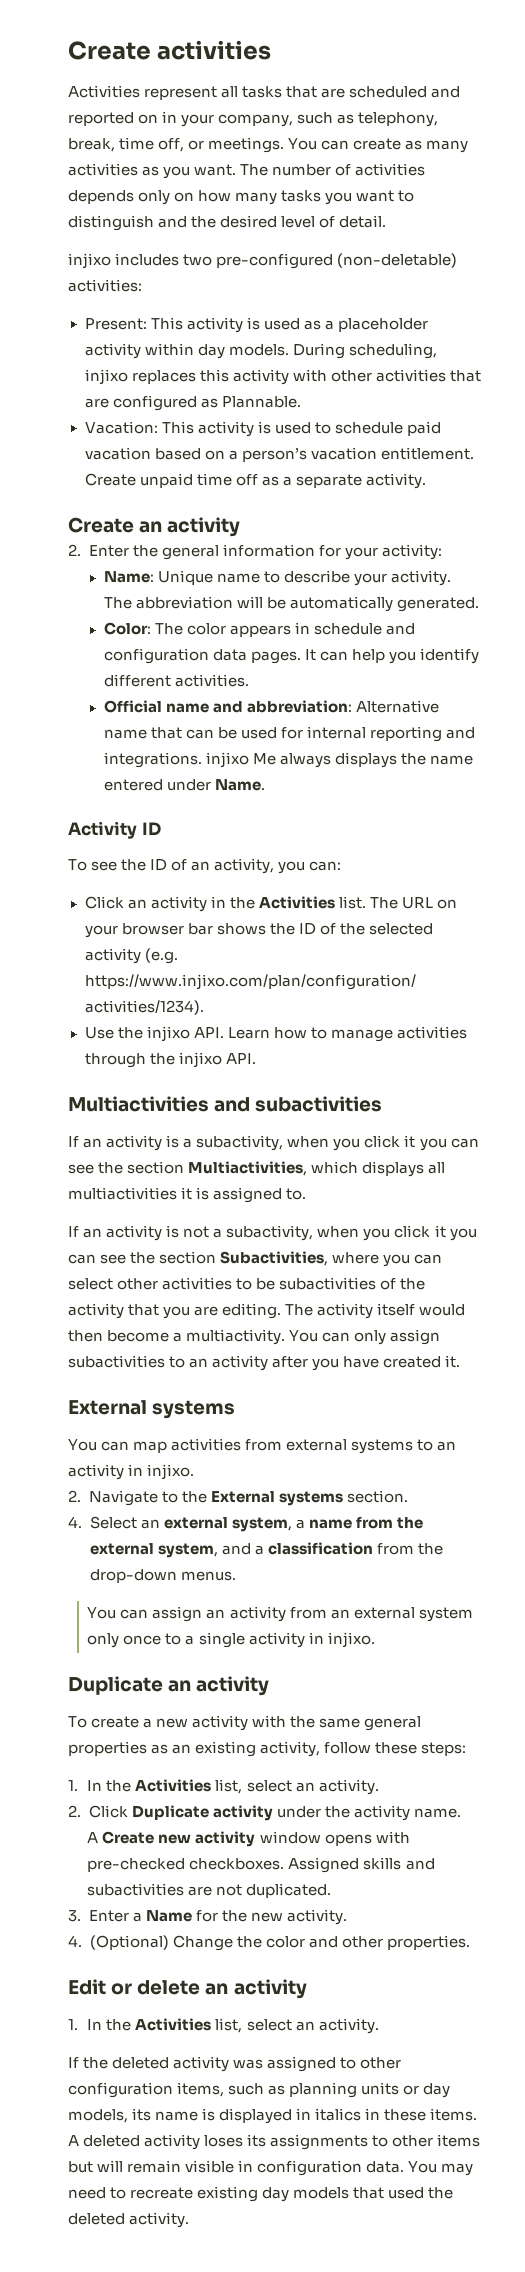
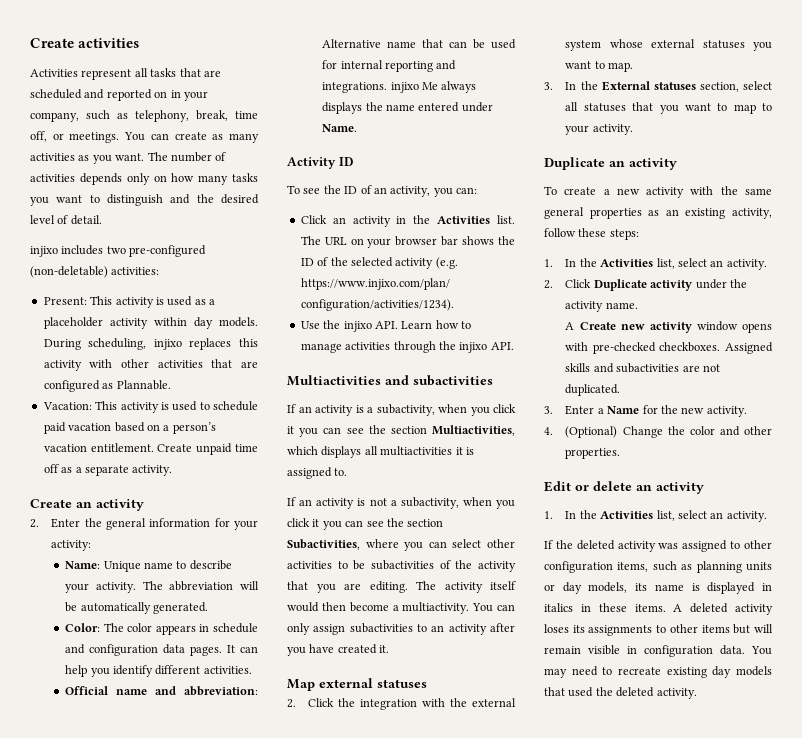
  You can only assign subactivities to an activity after you have created it.
- External systems
- You can map activities from external systems to an activity in injixo.
- 2. Navigate to the External systems section.
- 4. Select an external system, a name from the external system, and a classification from the drop-down menus.
- You can assign an activity from an external system only once to a single activity in injixo.
+ Map external statuses
+ 2. Click the integration with the external system whose external statuses you want to map.
+ 3. In the External statuses section, select all statuses that you want to map to your activity.

